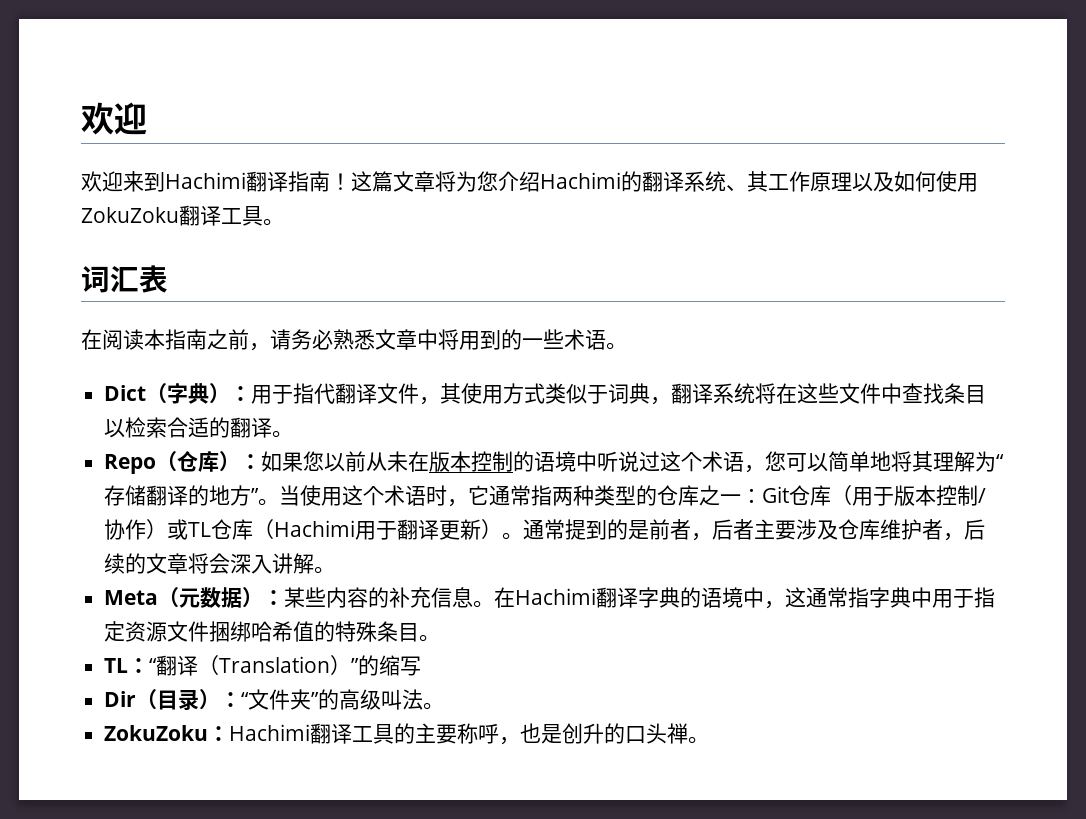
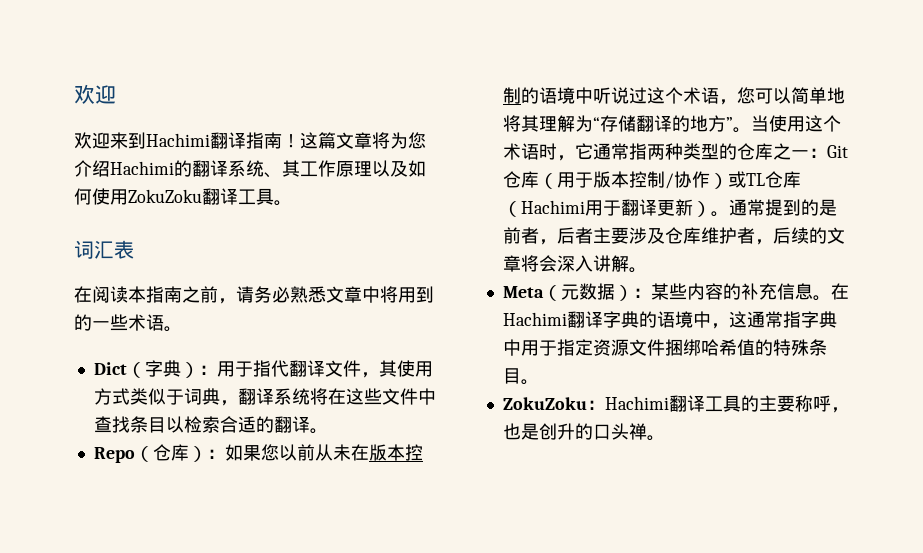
- TL：“翻译（Translation）”的缩写
- Dir（目录）：“文件夹”的高级叫法。

